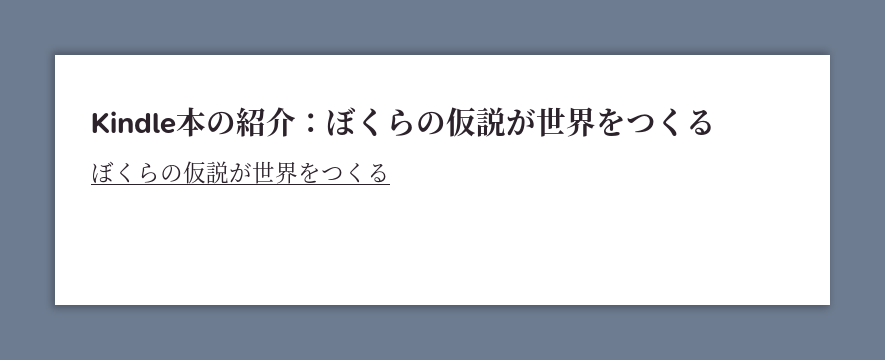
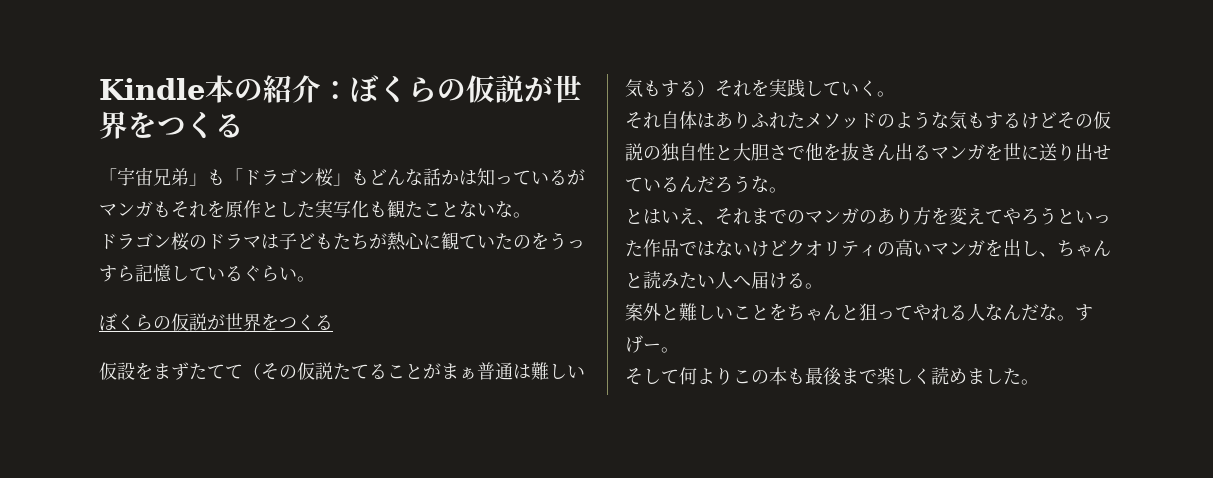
  Kindle本の紹介：ぼくらの仮説が世界をつくる
+ 「宇宙兄弟」も「ドラゴン桜」もどんな話かは知っているがマンガもそれを原作とした実写化も観たことないな。
+ ドラゴン桜のドラマは子どもたちが熱心に観ていたのをうっすら記憶しているぐらい。
  ぼくらの仮説が世界をつくる
+ 仮設をまずたてて（その仮説たてることがまぁ普通は難しい気もする）それを実践していく。
+ それ自体はありふれたメソッドのような気もするけどその仮説の独自性と大胆さで他を抜きん出るマンガを世に送り出せているんだろうな。
+ とはいえ、それまでのマンガのあり方を変えてやろうといった作品ではないけどクオリティの高いマンガを出し、ちゃんと読みたい人へ届ける。
+ 案外と難しいことをちゃんと狙ってやれる人なんだな。すげー。
+ そして何よりこの本も最後まで楽しく読めました。

